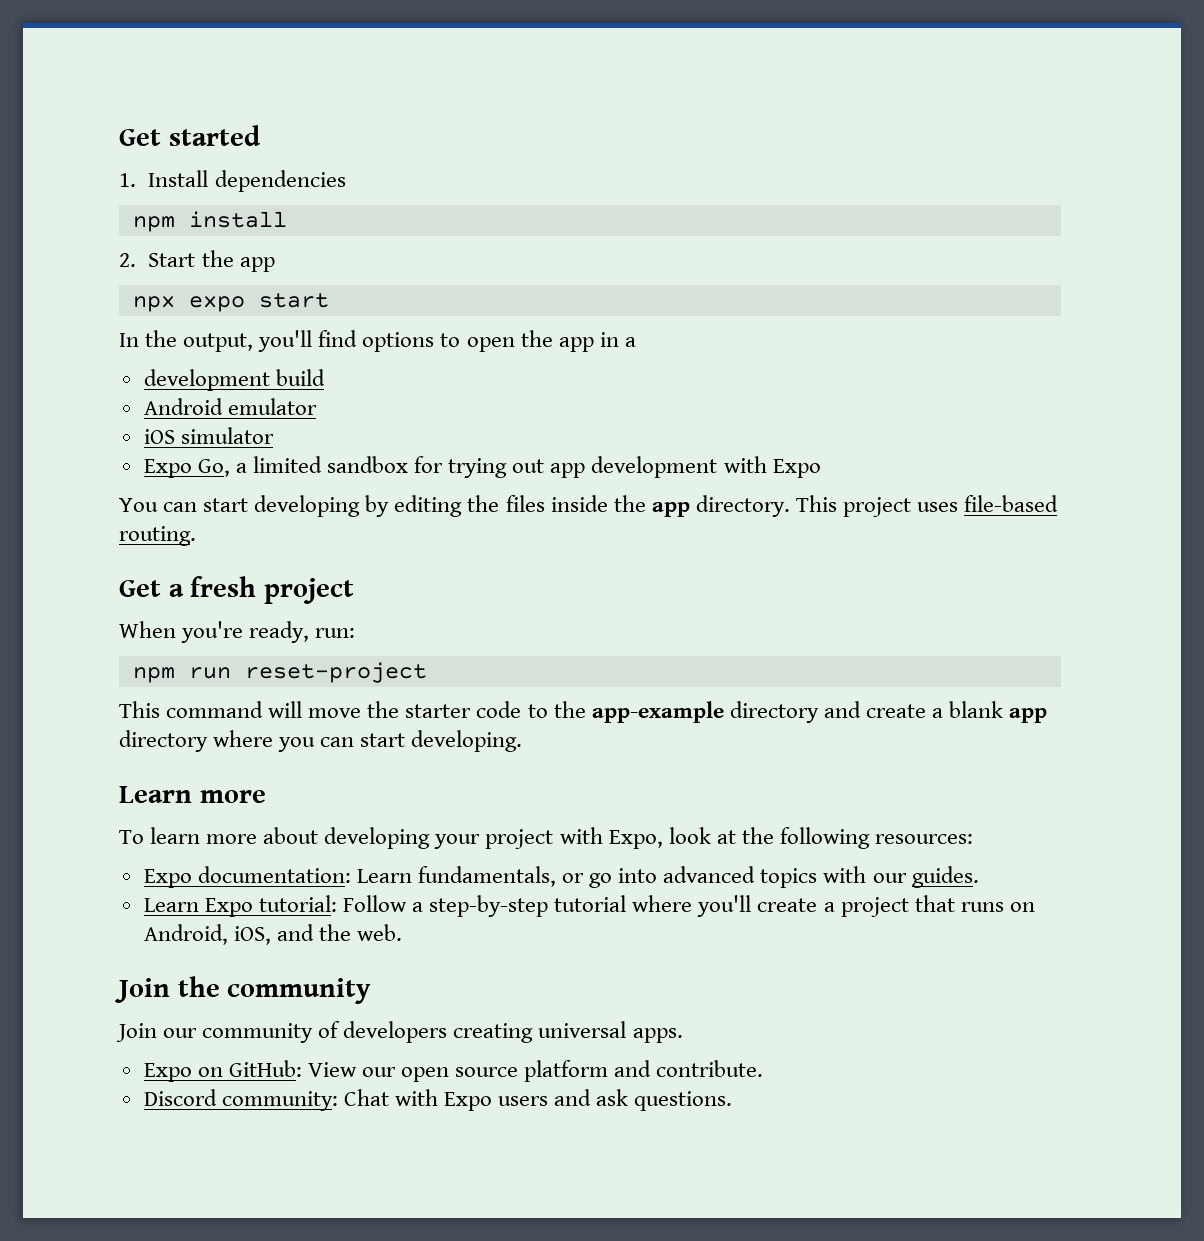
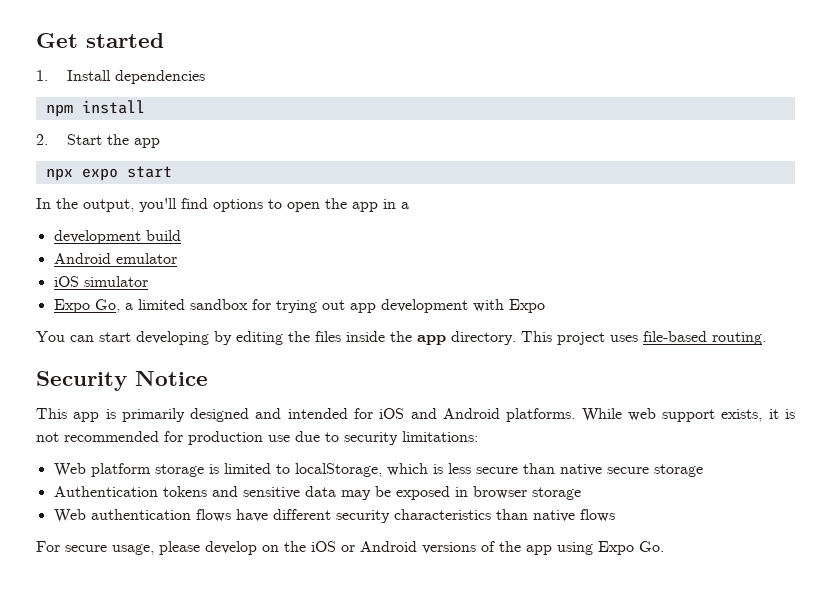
- Get a fresh project
- When you're ready, run:
- npm run reset-project
- This command will move the starter code to the app-example directory and create a blank app directory where you can start developing.
- Learn more
- To learn more about developing your project with Expo, look at the following resources:
- Expo documentation: Learn fundamentals, or go into advanced topics with our guides.
- Learn Expo tutorial: Follow a step-by-step tutorial where you'll create a project that runs on Android, iOS, and the web.
- Join the community
- Join our community of developers creating universal apps.
- Expo on GitHub: View our open source platform and contribute.
- Discord community: Chat with Expo users and ask questions.
+ Security Notice
+ This app is primarily designed and intended for iOS and Android platforms. While web support exists, it is not recommended for production use due to security limitations:
+ Web platform storage is limited to localStorage, which is less secure than native secure storage
+ Authentication tokens and sensitive data may be exposed in browser storage
+ Web authentication flows have different security characteristics than native flows
+ For secure usage, please develop on the iOS or Android versions of the app using Expo Go.

